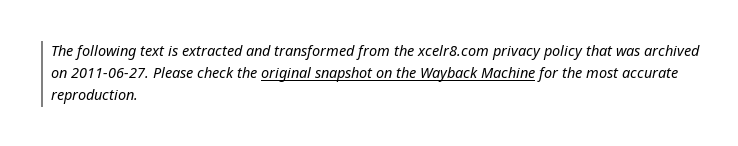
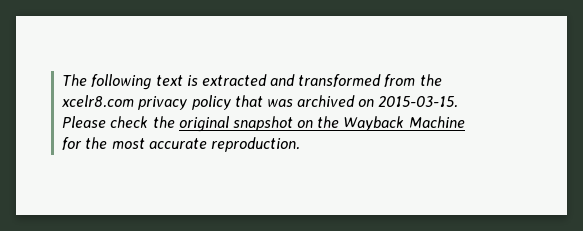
- The following text is extracted and transformed from the xcelr8.com privacy policy that was archived on 2011-06-27.
+ The following text is extracted and transformed from the xcelr8.com privacy policy that was archived on 2015-03-15.

